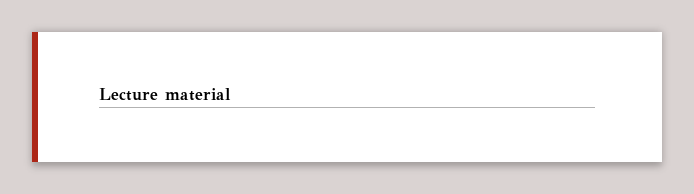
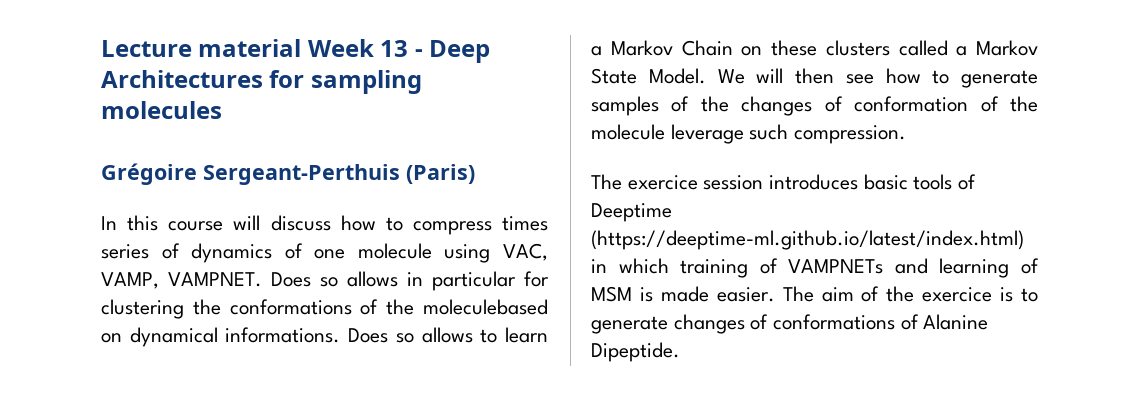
- Lecture material
+ Lecture material Week 13 - Deep Architectures for sampling molecules
+ Grégoire Sergeant-Perthuis (Paris)
+ In this course will discuss how to compress times series of dynamics of one molecule using VAC, VAMP, VAMPNET. Does so allows in particular for clustering the conformations of the moleculebased on dynamical informations. Does so allows to learn a Markov Chain on these clusters called a Markov State Model. We will then see how to generate samples of the changes of conformation of the molecule leverage such compression.
+ The exercice session introduces basic tools of Deeptime (https://deeptime-ml.github.io/latest/index.html) in which training of VAMPNETs and learning of MSM is made easier. The aim of the exercice is to generate changes of conformations of Alanine Dipeptide.

